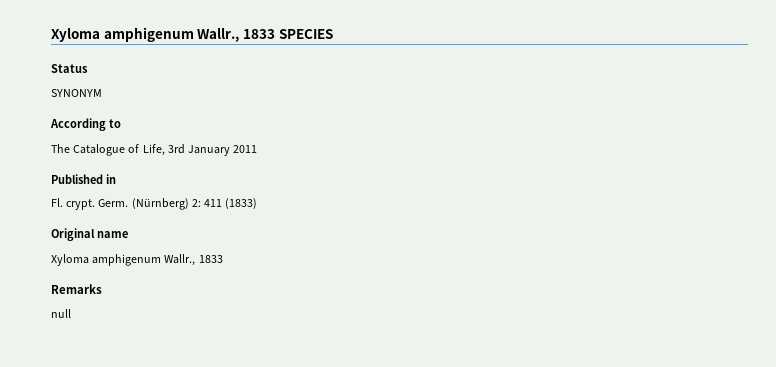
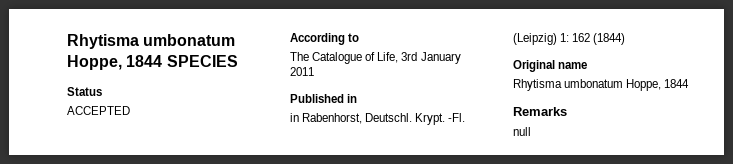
- Xyloma amphigenum Wallr., 1833 SPECIES
+ Rhytisma umbonatum Hoppe, 1844 SPECIES
- SYNONYM
+ ACCEPTED
- Fl. crypt. Germ. (Nürnberg) 2: 411 (1833)
+ in Rabenhorst, Deutschl. Krypt. -Fl. (Leipzig) 1: 162 (1844)
  Original name
- Xyloma amphigenum Wallr., 1833
+ Rhytisma umbonatum Hoppe, 1844

